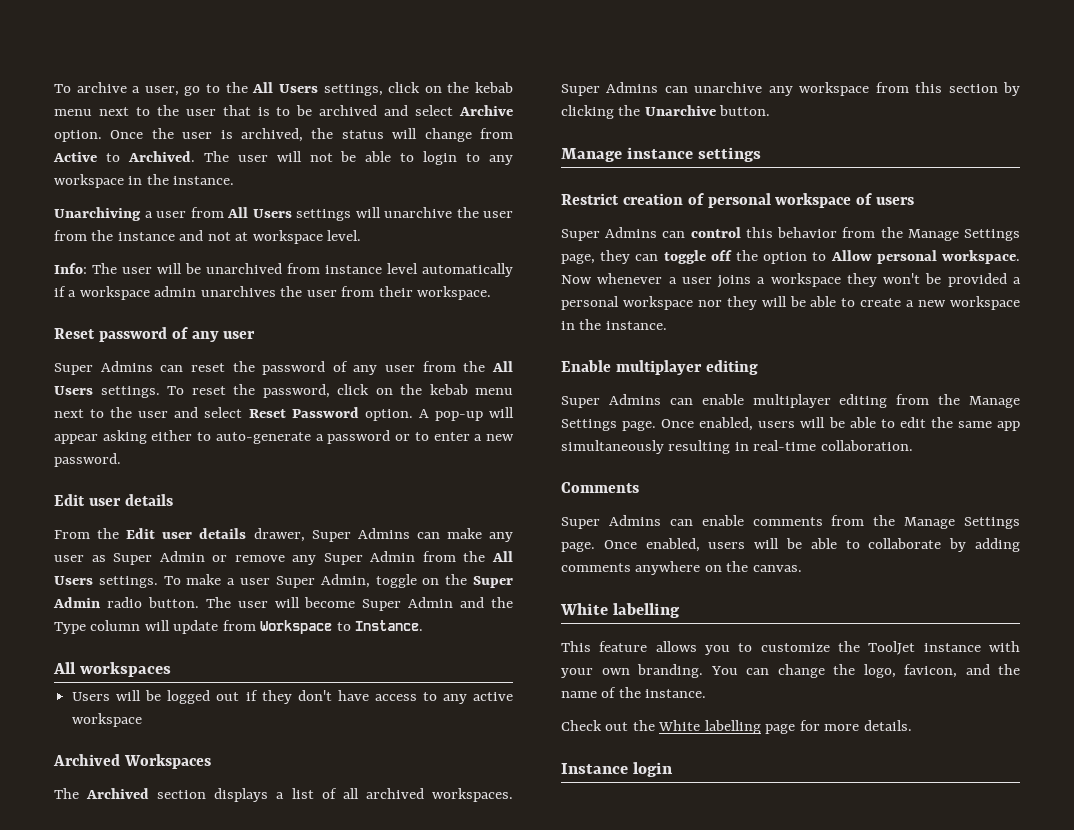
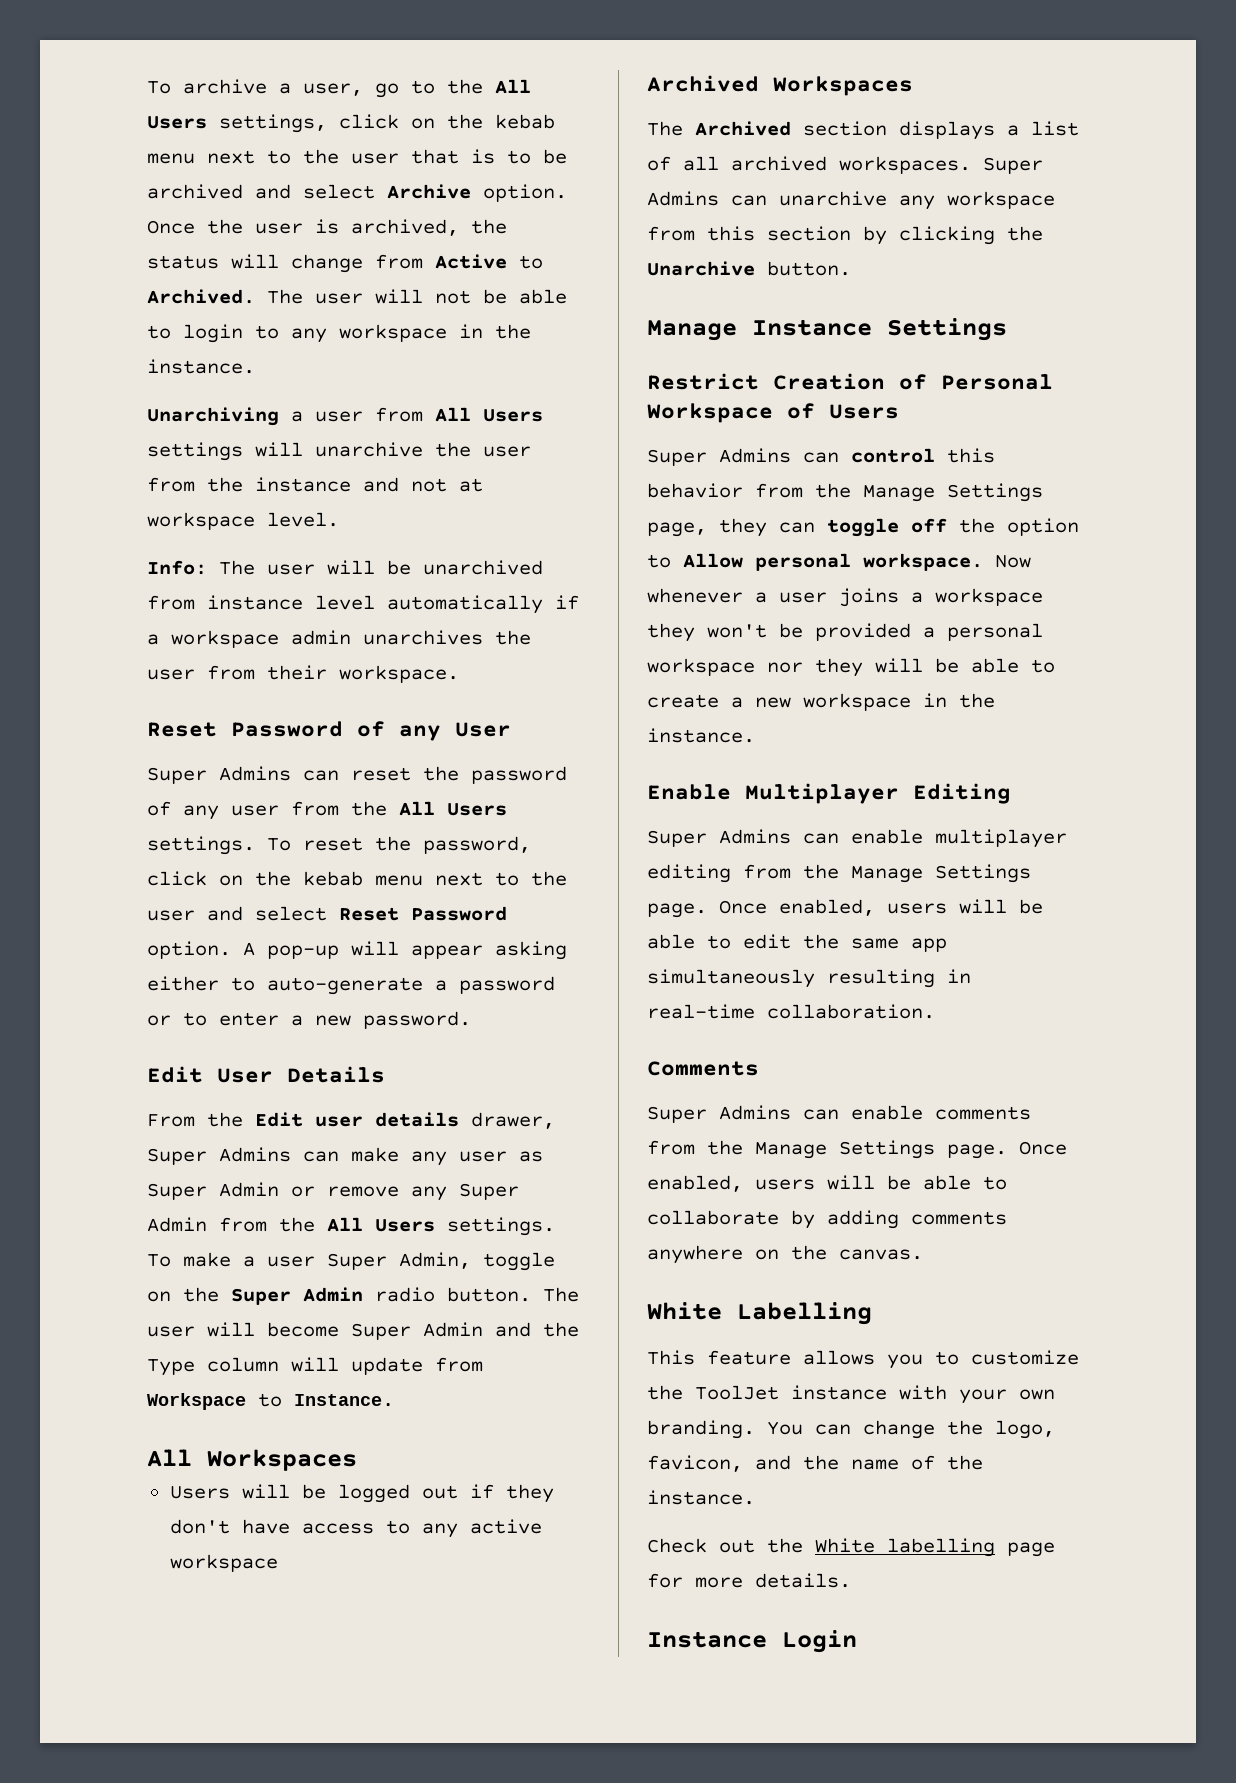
- Reset password of any user
+ Reset Password of any User
  A pop-up will appear asking either to auto-generate a password or to enter a new password.
- Edit user details
+ Edit User Details
- All workspaces
+ All Workspaces
- Manage instance settings
+ Manage Instance Settings
- Restrict creation of personal workspace of users
+ Restrict Creation of Personal Workspace of Users
- Enable multiplayer editing
+ Enable Multiplayer Editing
  Once enabled, users will be able to collaborate by adding comments anywhere on the canvas.
- White labelling
+ White Labelling
- Instance login
+ Instance Login

